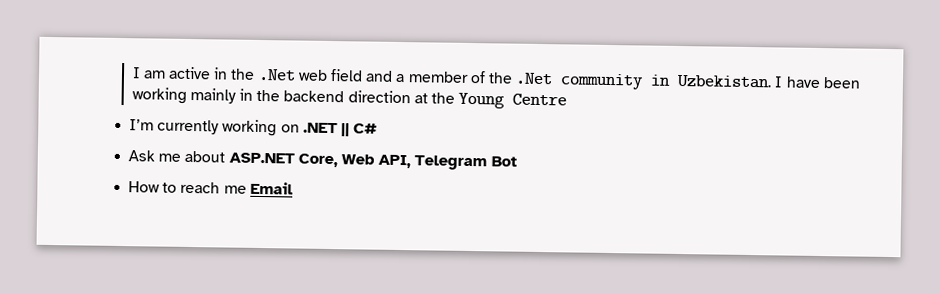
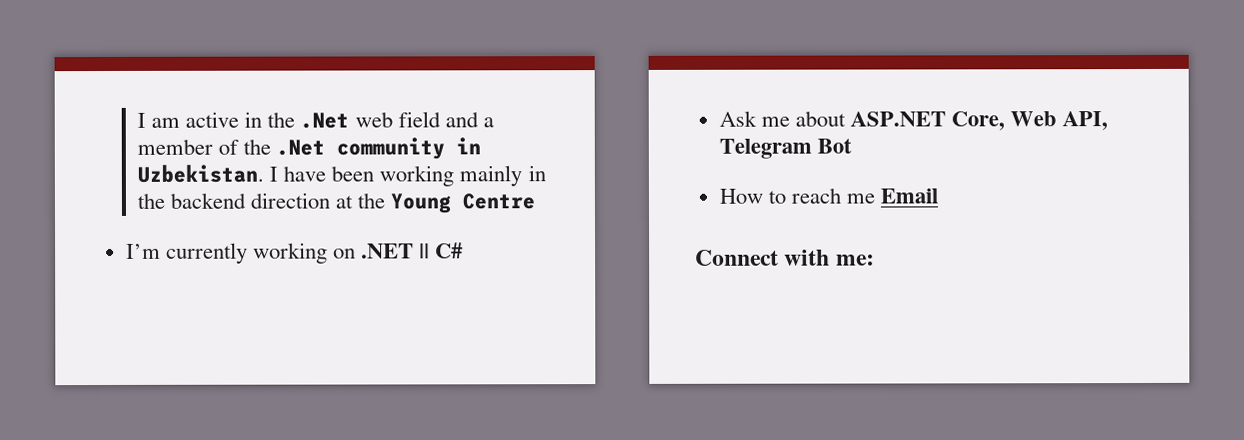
+ Connect with me:

